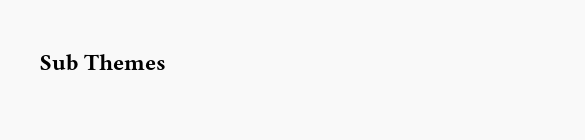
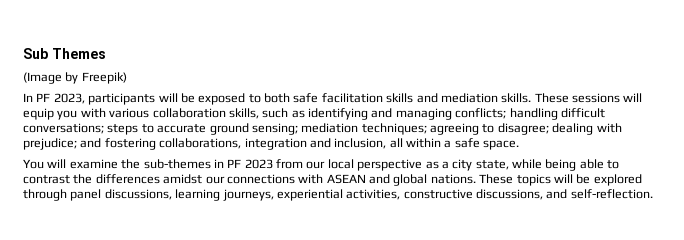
+ (Image by Freepik)
+ In PF 2023, participants will be exposed to both safe facilitation skills and mediation skills. These sessions will equip you with various collaboration skills, such as identifying and managing conflicts; handling difficult conversations; steps to accurate ground sensing; mediation techniques; agreeing to disagree; dealing with prejudice; and fostering collaborations, integration and inclusion, all within a safe space.
+ You will examine the sub-themes in PF 2023 from our local perspective as a city state, while being able to contrast the differences amidst our connections with ASEAN and global nations. These topics will be explored through panel discussions, learning journeys, experiential activities, constructive discussions, and self-reflection.

